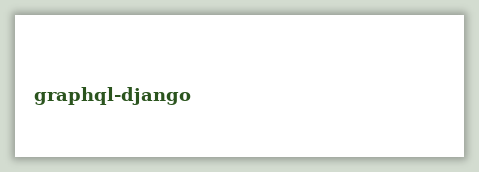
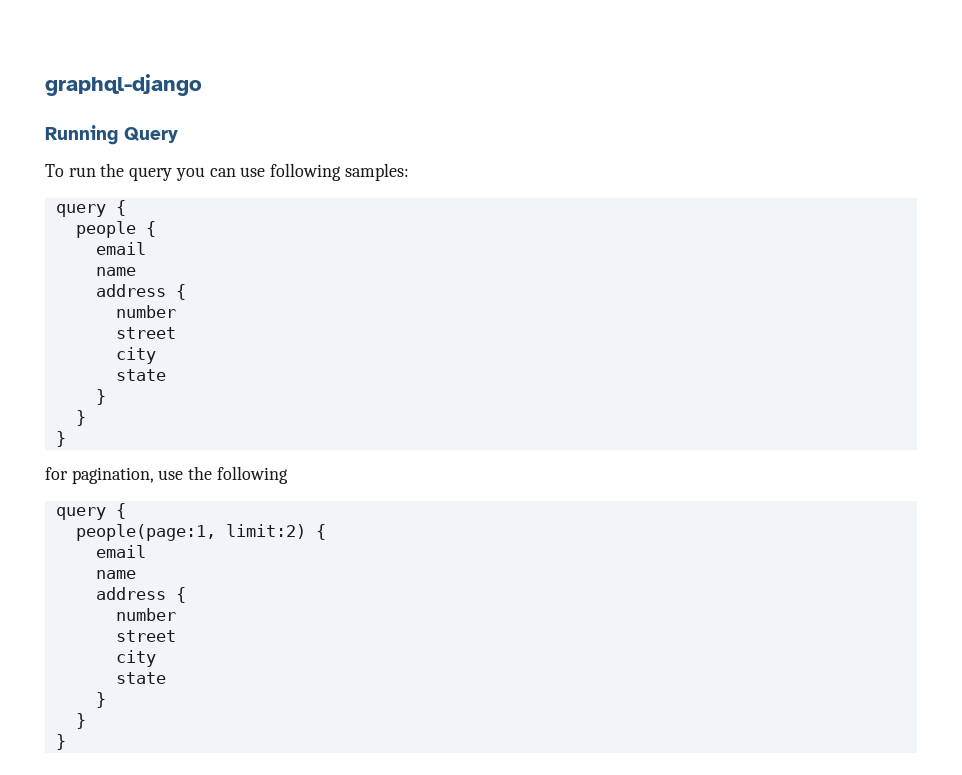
+ Running Query
+ To run the query you can use following samples:
+ query {
+ people {
+ email
+ name
+ address {
+ number
+ street
+ city
+ state
+ }
+ }
+ }
+ for pagination, use the following
+ query {
+ people(page:1, limit:2) {
+ email
+ name
+ address {
+ number
+ street
+ city
+ state
+ }
+ }
+ }

